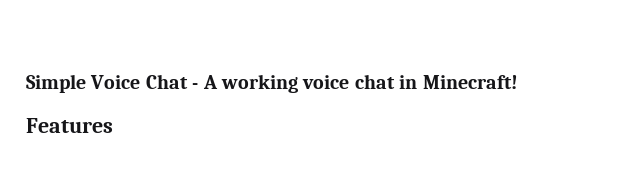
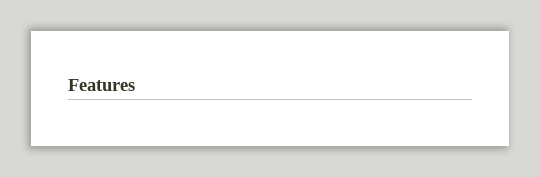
- Simple Voice Chat - A working voice chat in Minecraft!

